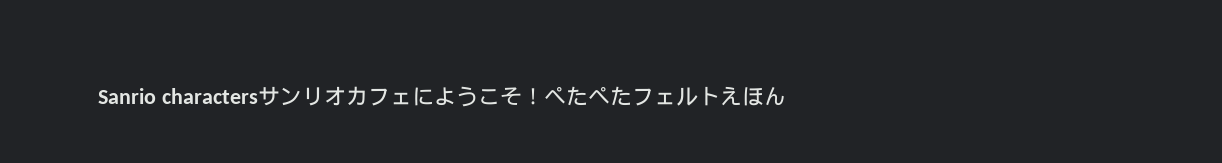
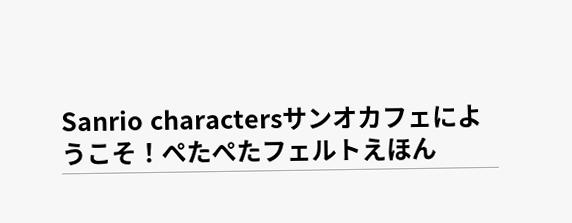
- Sanrio charactersサンリオカフェにようこそ！
+ Sanrio charactersサンオカフェにようこそ！

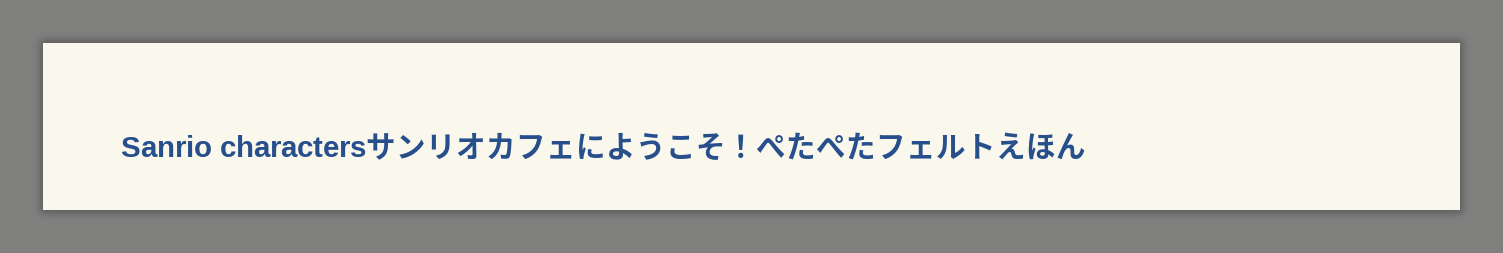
- Sanrio charactersサンオカフェにようこそ！
+ Sanrio charactersサンリオカフェにようこそ！

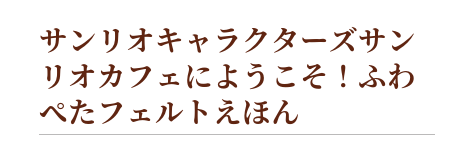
- Sanrio charactersサンリオカフェにようこそ！
+ サンリオキャラクターズサンリオカフェにようこそ！
- ぺたぺたフェルトえほん
+ ふわぺたフェルトえほん

